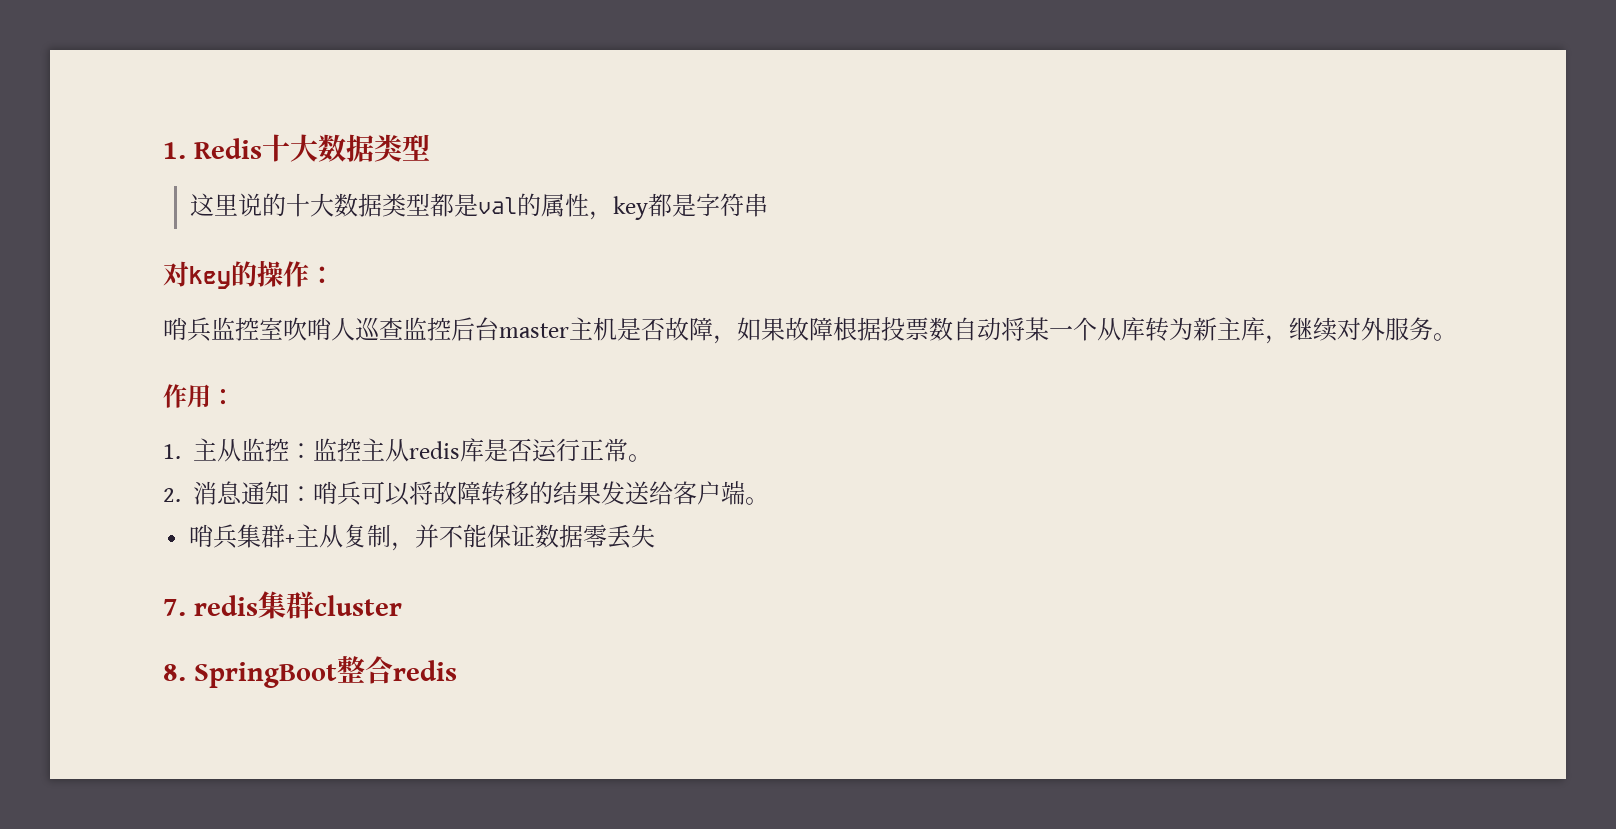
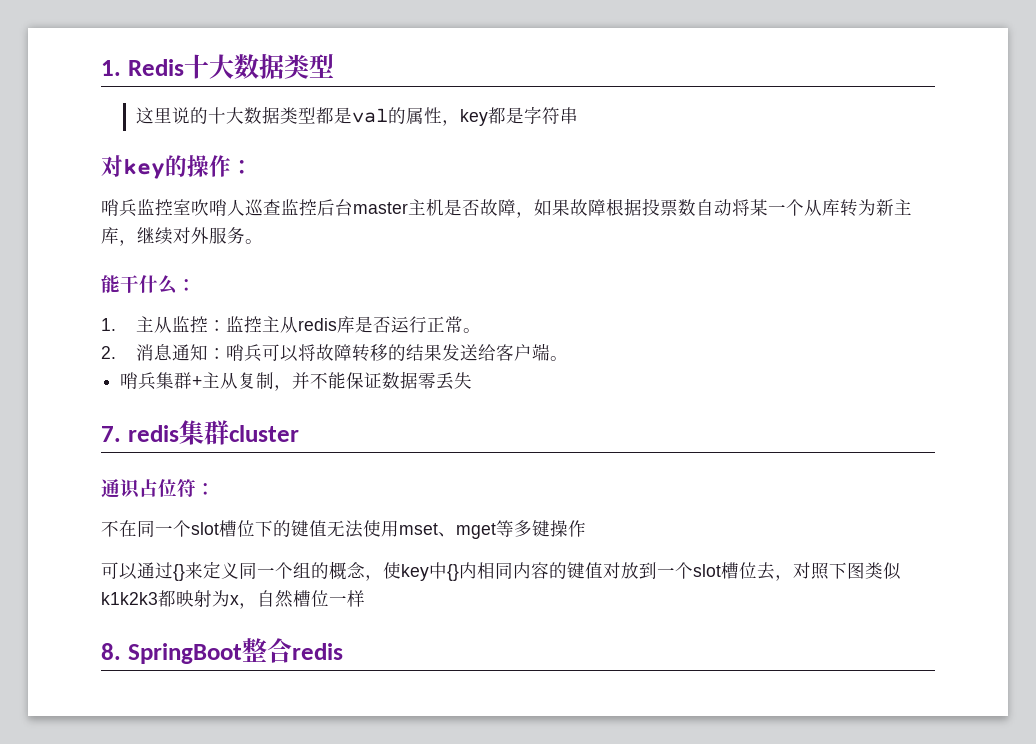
- 作用：
+ 能干什么：
+ 通识占位符：
+ 不在同一个slot槽位下的键值无法使用mset、mget等多键操作
+ 可以通过{}来定义同一个组的概念，使key中{}内相同内容的键值对放到一个slot槽位去，对照下图类似k1k2k3都映射为x，自然槽位一样

